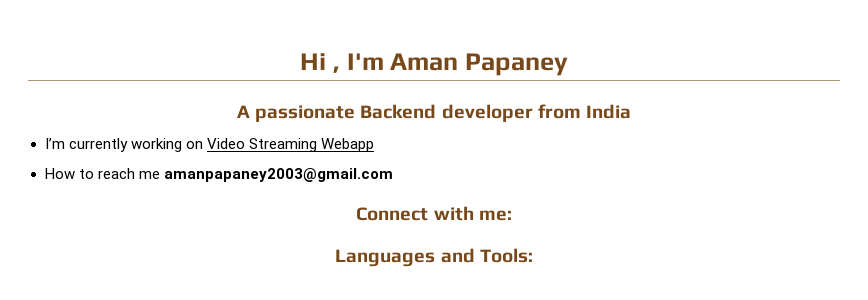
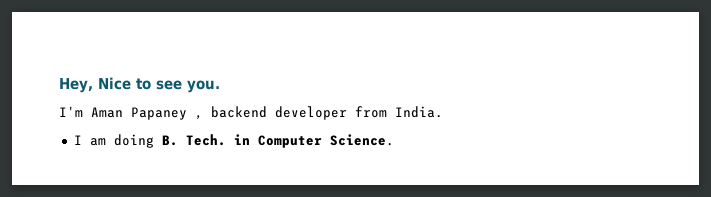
- Hi , I'm Aman Papaney
- A passionate Backend developer from India
- I’m currently working on Video Streaming Webapp
- How to reach me amanpapaney2003@gmail.com
- Connect with me:
- Languages and Tools:
+ Hey, Nice to see you.
+ I'm Aman Papaney , backend developer from India.
+ I am doing B. Tech. in Computer Science.

